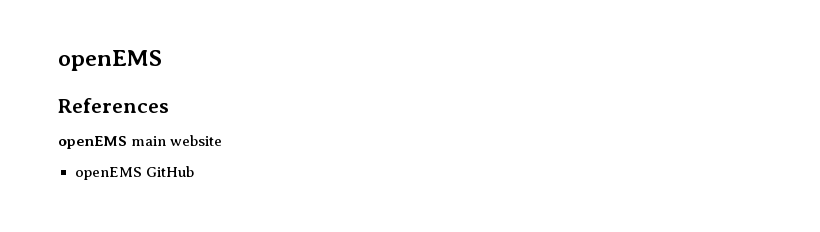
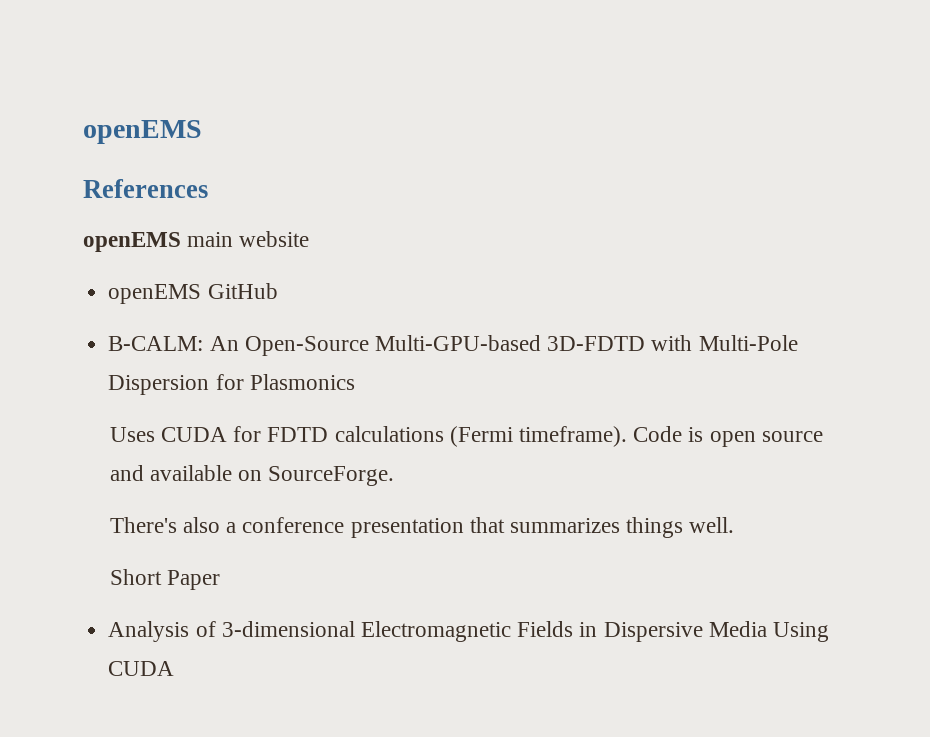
+ B-CALM: An Open-Source Multi-GPU-based 3D-FDTD with Multi-Pole Dispersion for Plasmonics
+ Uses CUDA for FDTD calculations (Fermi timeframe). Code is open source and available on SourceForge.
+ There's also a conference presentation that summarizes things well.
+ Short Paper
+ Analysis of 3-dimensional Electromagnetic Fields in Dispersive Media Using CUDA

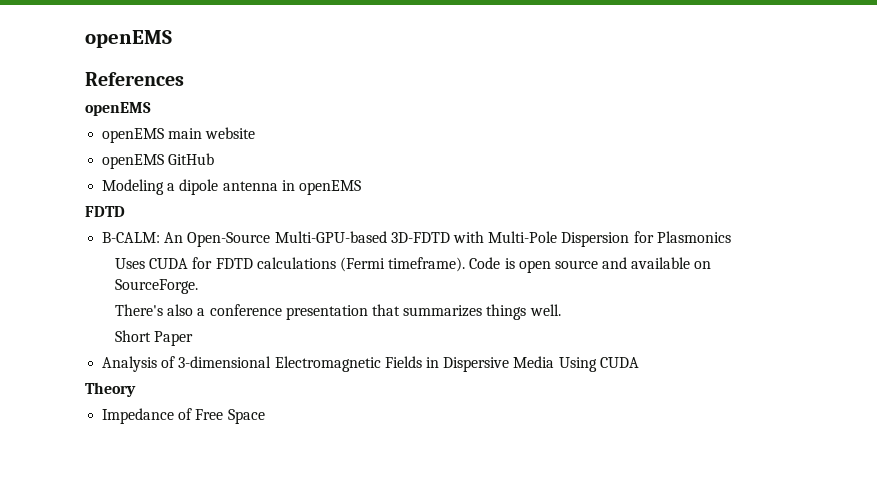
  References
+ openEMS
+ Modeling a dipole antenna in openEMS
+ FDTD
+ Theory
+ Impedance of Free Space

